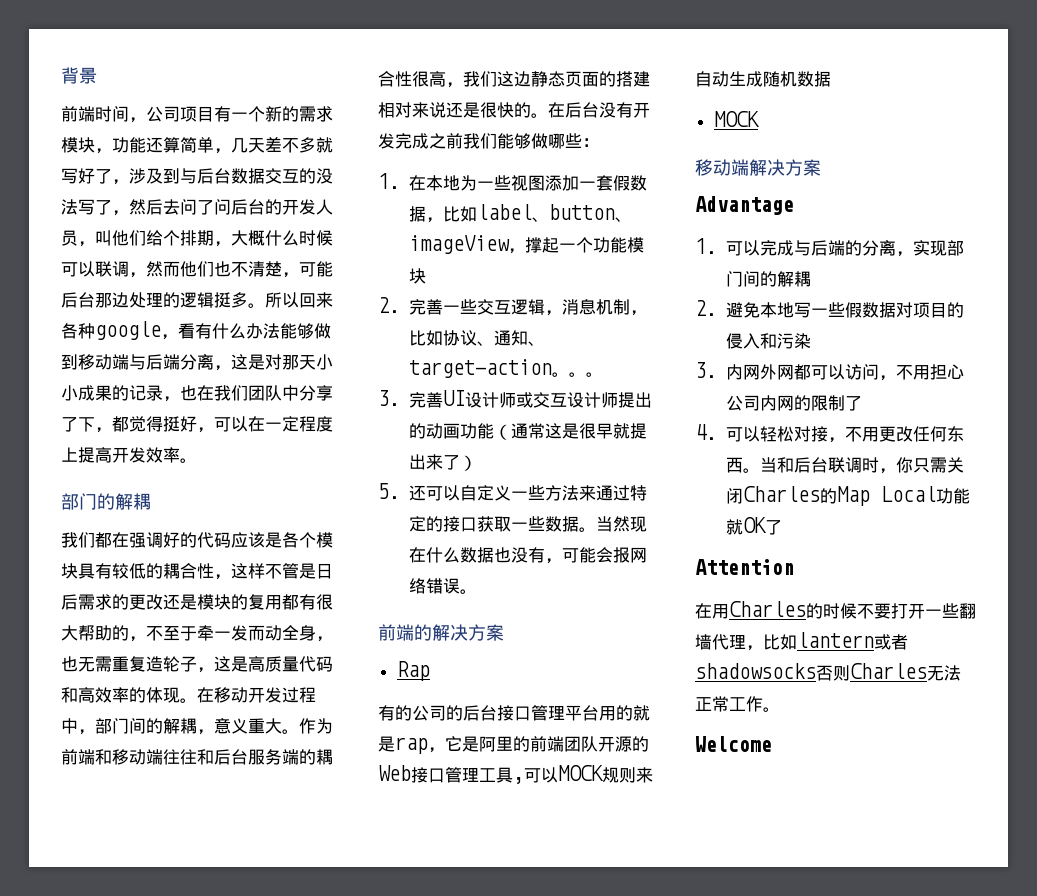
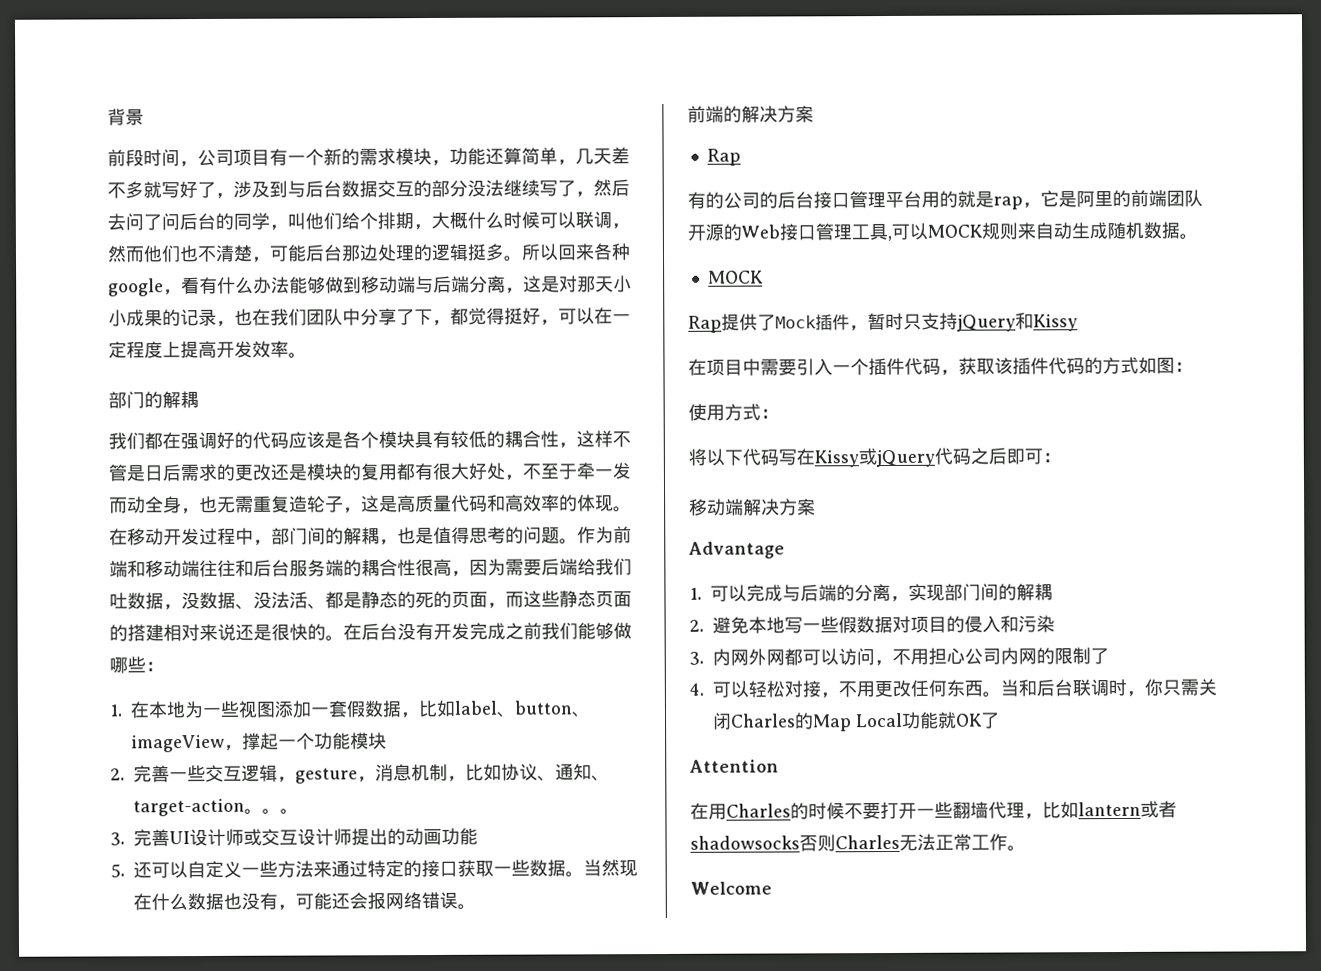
- 前端时间，公司项目有一个新的需求模块，功能还算简单，几天差不多就写好了，涉及到与后台数据交互的没法写了，然后去问了问后台的开发人员，叫他们给个排期，大概什么时候可以联调，然而他们也不清楚，可能后台那边处理的逻辑挺多。
+ 前段时间，公司项目有一个新的需求模块，功能还算简单，几天差不多就写好了，涉及到与后台数据交互的部分没法继续写了，然后去问了问后台的同学，叫他们给个排期，大概什么时候可以联调，然而他们也不清楚，可能后台那边处理的逻辑挺多。
- 我们都在强调好的代码应该是各个模块具有较低的耦合性，这样不管是日后需求的更改还是模块的复用都有很大帮助的，不至于牵一发而动全身，也无需重复造轮子，这是高质量代码和高效率的体现。
+ 我们都在强调好的代码应该是各个模块具有较低的耦合性，这样不管是日后需求的更改还是模块的复用都有很大好处，不至于牵一发而动全身，也无需重复造轮子，这是高质量代码和高效率的体现。
- 在移动开发过程中，部门间的解耦，意义重大。
+ 在移动开发过程中，部门间的解耦，也是值得思考的问题。
- 作为前端和移动端往往和后台服务端的耦合性很高，我们这边静态页面的搭建相对来说还是很快的。
+ 作为前端和移动端往往和后台服务端的耦合性很高，因为需要后端给我们吐数据，没数据、没法活、都是静态的死的页面，而这些静态页面的搭建相对来说还是很快的。
- 2.完善一些交互逻辑，消息机制，比如协议、通知、target-action。
+ 2.完善一些交互逻辑，gesture，消息机制，比如协议、通知、target-action。
- 3.完善UI设计师或交互设计师提出的动画功能（通常这是很早就提出来了）
+ 3.完善UI设计师或交互设计师提出的动画功能
- 当然现在什么数据也没有，可能会报网络错误。
+ 当然现在什么数据也没有，可能还会报网络错误。
- 有的公司的后台接口管理平台用的就是rap，它是阿里的前端团队开源的Web接口管理工具,可以MOCK规则来自动生成随机数据
+ 有的公司的后台接口管理平台用的就是rap，它是阿里的前端团队开源的Web接口管理工具,可以MOCK规则来自动生成随机数据。
  MOCK
+ Rap提供了Mock插件，暂时只支持jQuery和Kissy
+ 在项目中需要引入一个插件代码，获取该插件代码的方式如图：
+ 使用方式：
+ 将以下代码写在Kissy或jQuery代码之后即可：

